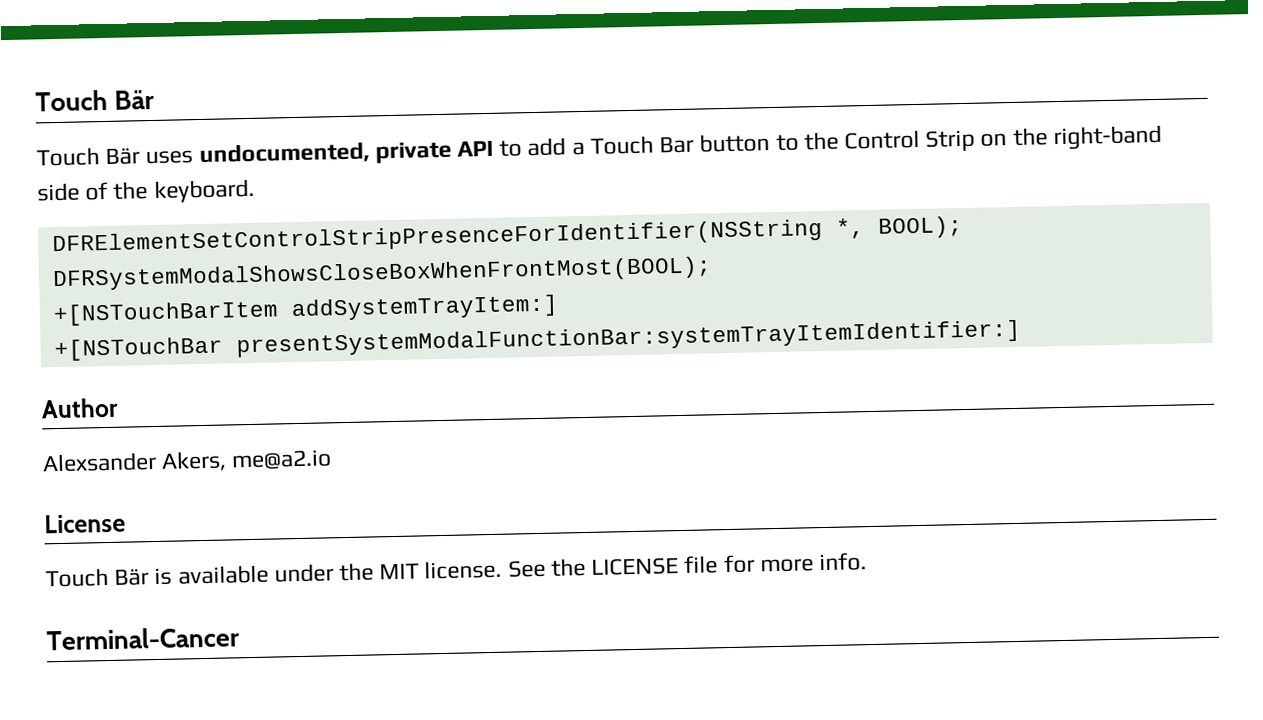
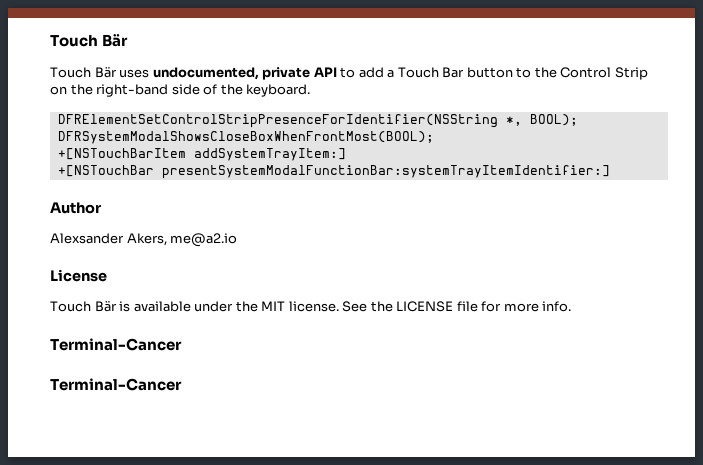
  See the LICENSE file for more info.
+ Terminal-Cancer

